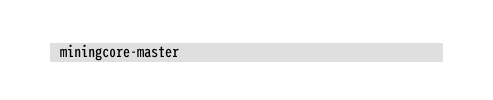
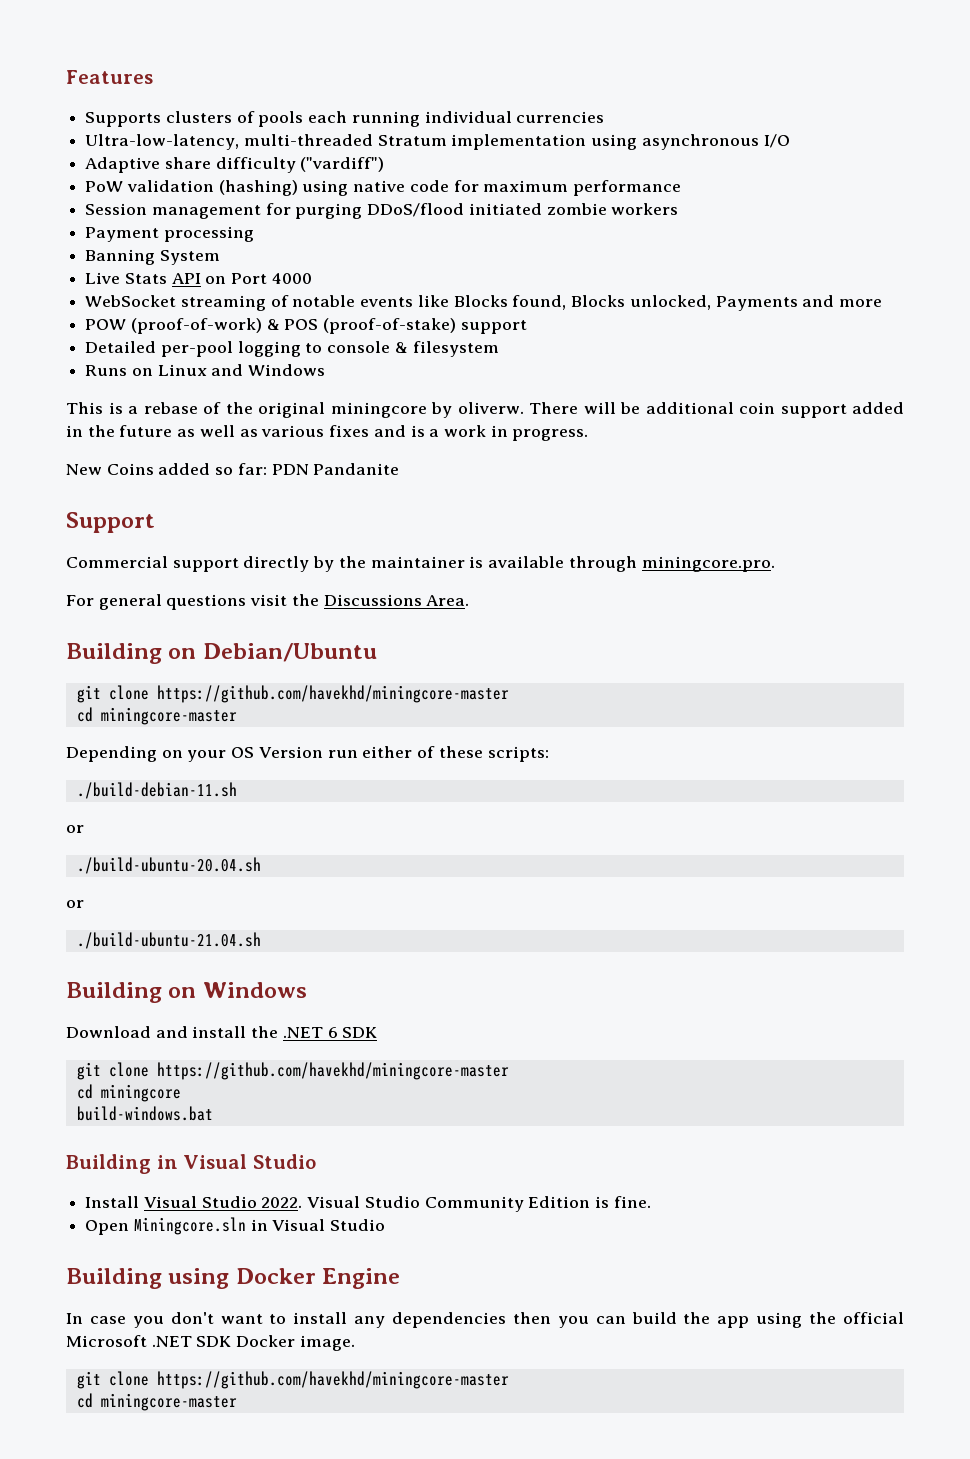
- miningcore-master
+ Features
+ Supports clusters of pools each running individual currencies
+ Ultra-low-latency, multi-threaded Stratum implementation using asynchronous I/O
+ Adaptive share difficulty ("vardiff")
+ PoW validation (hashing) using native code for maximum performance
+ Session management for purging DDoS/flood initiated zombie workers
+ Payment processing
+ Banning System
+ Live Stats API on Port 4000
+ WebSocket streaming of notable events like Blocks found, Blocks unlocked, Payments and more
+ POW (proof-of-work) & POS (proof-of-stake) support
+ Detailed per-pool logging to console & filesystem
+ Runs on Linux and Windows
+ This is a rebase of the original miningcore by oliverw. There will be additional coin support added in the future as well as various fixes and is a work in progress.
+ New Coins added so far: PDN Pandanite
+ Support
+ Commercial support directly by the maintainer is available through miningcore.pro.
+ For general questions visit the Discussions Area.
+ Building on Debian/Ubuntu
+ git clone https://github.com/havekhd/miningcore-master
+ cd miningcore-master
+ Depending on your OS Version run either of these scripts:
+ ./build-debian-11.sh
+ or
+ ./build-ubuntu-20.04.sh
+ or
+ ./build-ubuntu-21.04.sh
+ Building on Windows
+ Download and install the .NET 6 SDK
+ git clone https://github.com/havekhd/miningcore-master
+ cd miningcore
+ build-windows.bat
+ Building in Visual Studio
+ Install Visual Studio 2022. Visual Studio Community Edition is fine.
+ Open Miningcore.sln in Visual Studio
+ Building using Docker Engine
+ In case you don't want to install any dependencies then you can build the app using the official Microsoft .NET SDK Docker image.
+ git clone https://github.com/havekhd/miningcore-master
+ cd miningcore-master

